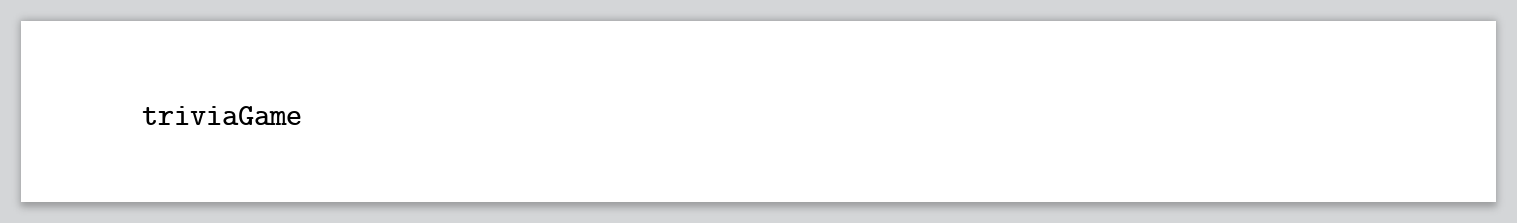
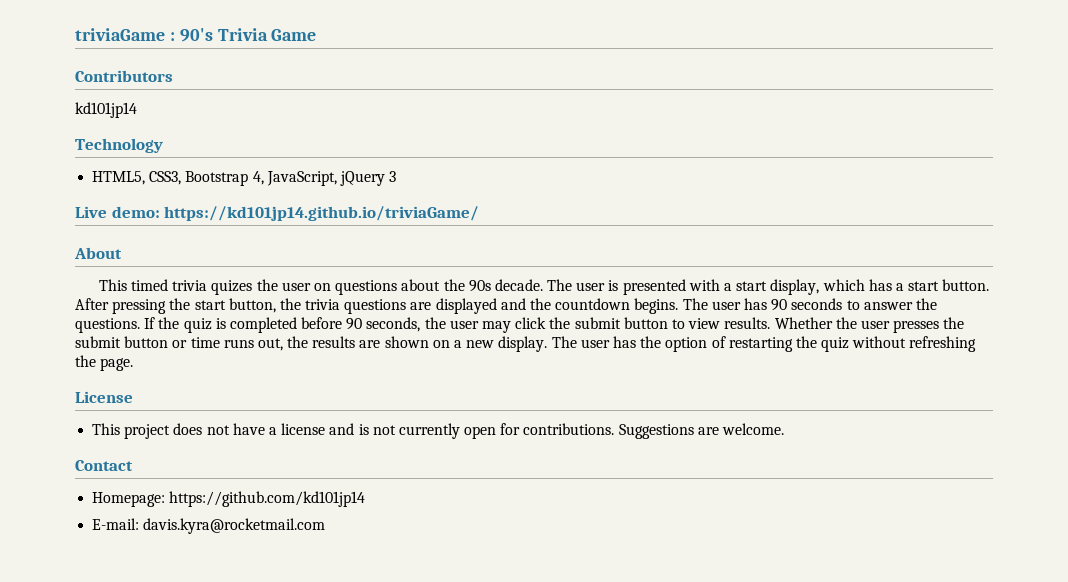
- triviaGame
+ triviaGame : 90's Trivia Game
+ Contributors
+ kd101jp14
+ Technology
+ HTML5, CSS3, Bootstrap 4, JavaScript, jQuery 3
+ Live demo: https://kd101jp14.github.io/triviaGame/
+ About
+ This timed trivia quizes the user on questions about the 90s decade. The user is presented with a start display, which has a start button. After pressing the start button, the trivia questions are displayed and the countdown begins. The user has 90 seconds to answer the questions. If the quiz is completed before 90 seconds, the user may click the submit button to view results. Whether the user presses the submit button or time runs out, the results are shown on a new display. The user has the option of restarting the quiz without refreshing the page.
+ License
+ This project does not have a license and is not currently open for contributions. Suggestions are welcome.
+ Contact
+ Homepage: https://github.com/kd101jp14
+ E-mail: davis.kyra@rocketmail.com

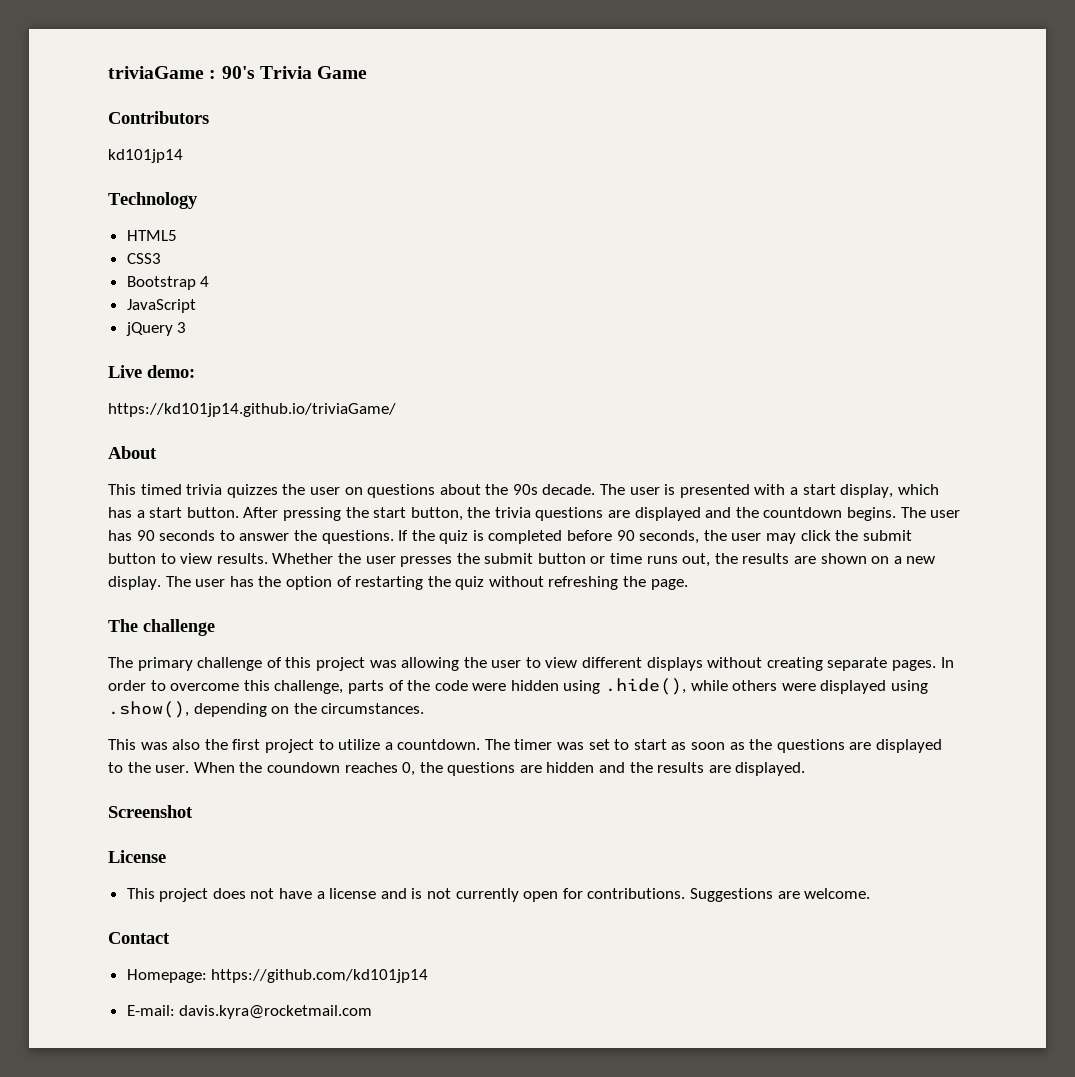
- HTML5, CSS3, Bootstrap 4, JavaScript, jQuery 3
+ HTML5
+ CSS3
+ Bootstrap 4
+ JavaScript
+ jQuery 3
- Live demo: https://kd101jp14.github.io/triviaGame/
+ Live demo:
+ https://kd101jp14.github.io/triviaGame/
- This timed trivia quizes the user on questions about the 90s decade.
+ This timed trivia quizzes the user on questions about the 90s decade.
+ The challenge
+ The primary challenge of this project was allowing the user to view different displays without creating separate pages. In order to overcome this challenge, parts of the code were hidden using .hide(), while others were displayed using .show(), depending on the circumstances.
+ This was also the first project to utilize a countdown. The timer was set to start as soon as the questions are displayed to the user. When the coundown reaches 0, the questions are hidden and the results are displayed.
+ Screenshot

